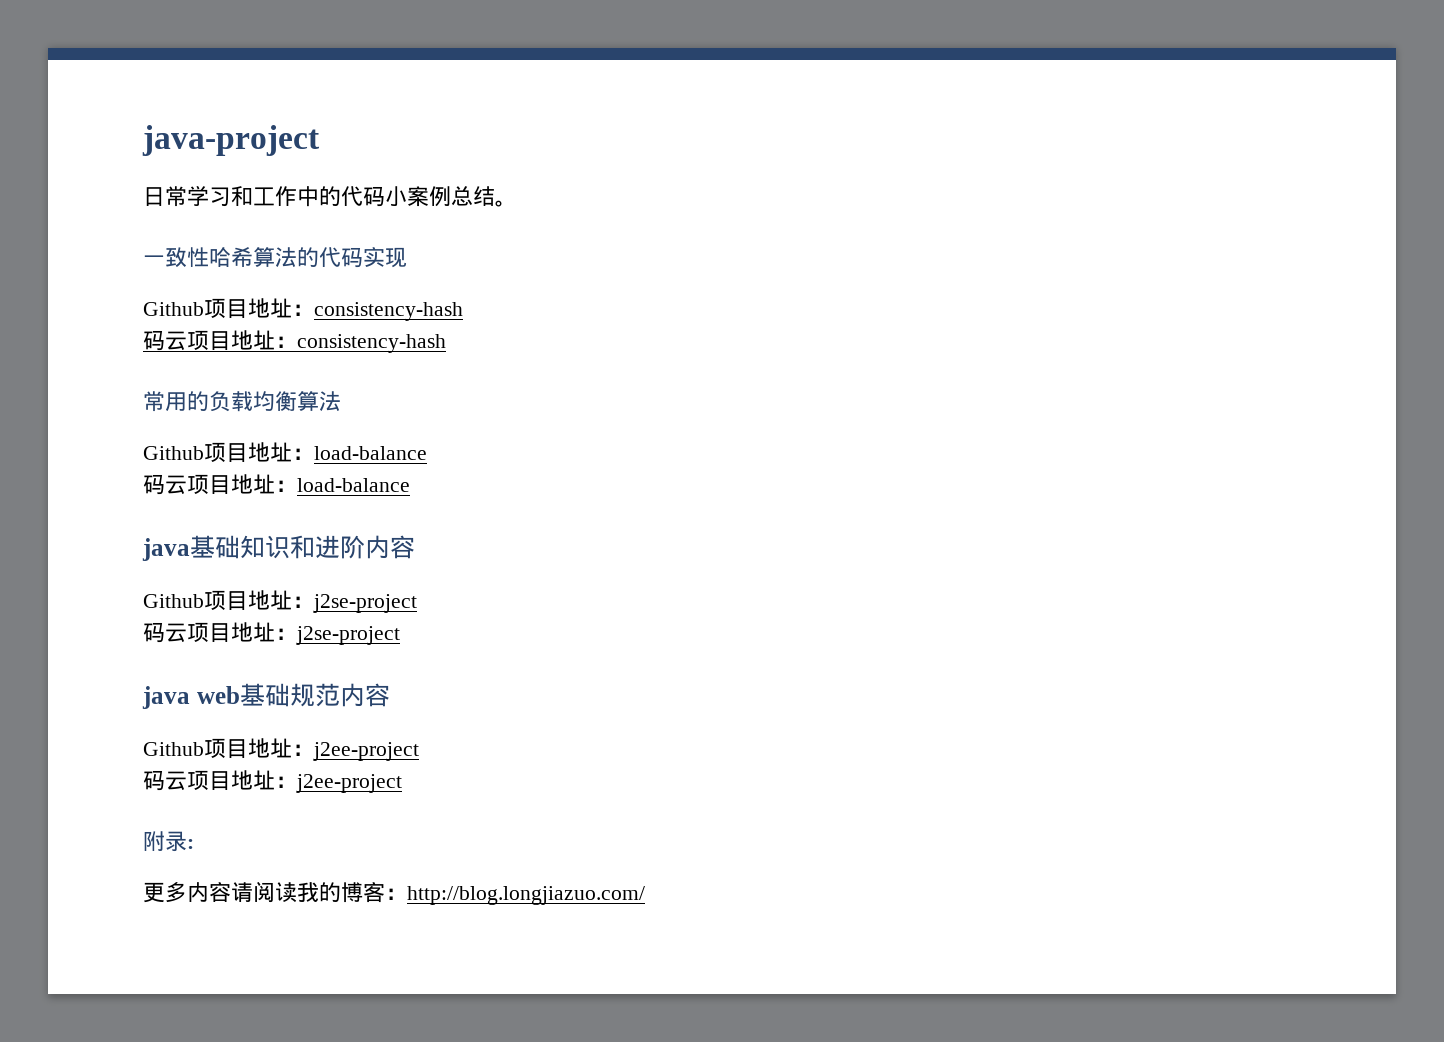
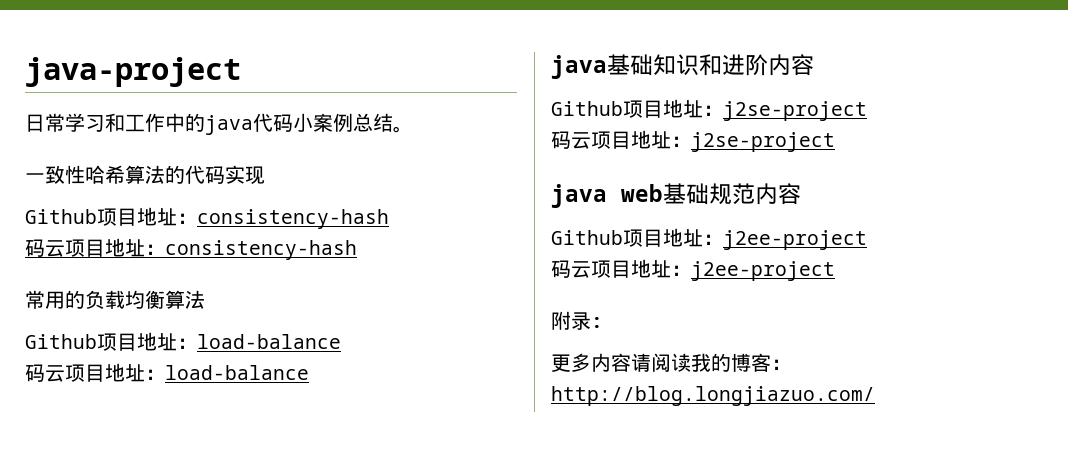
- 日常学习和工作中的代码小案例总结。
+ 日常学习和工作中的java代码小案例总结。

